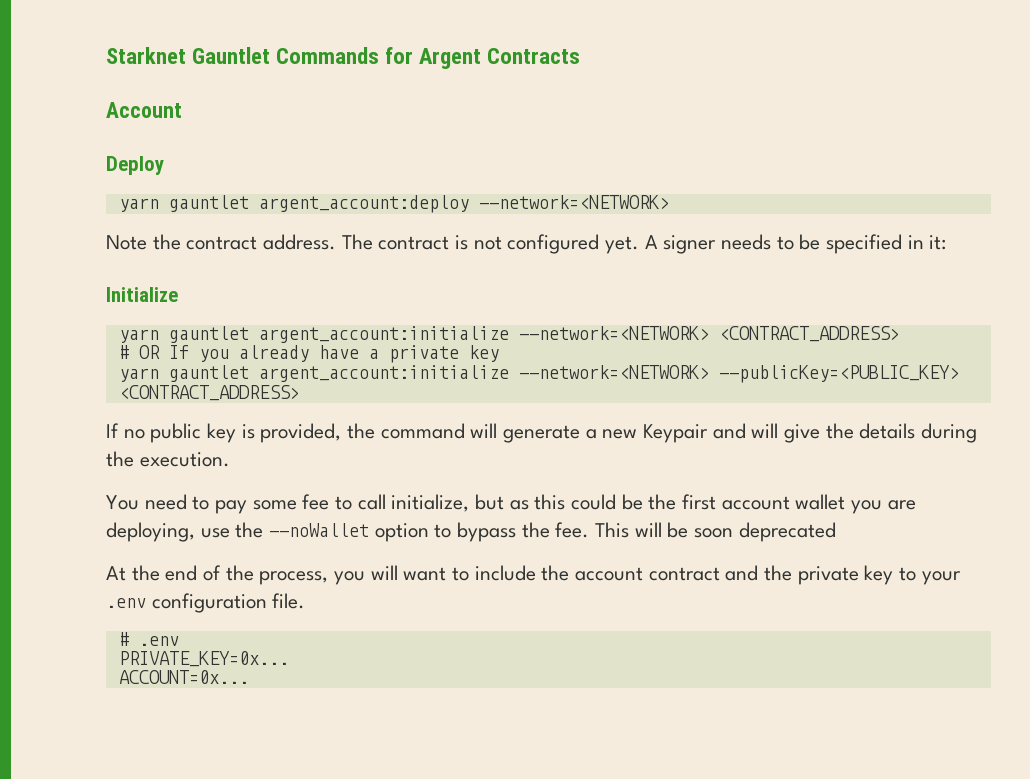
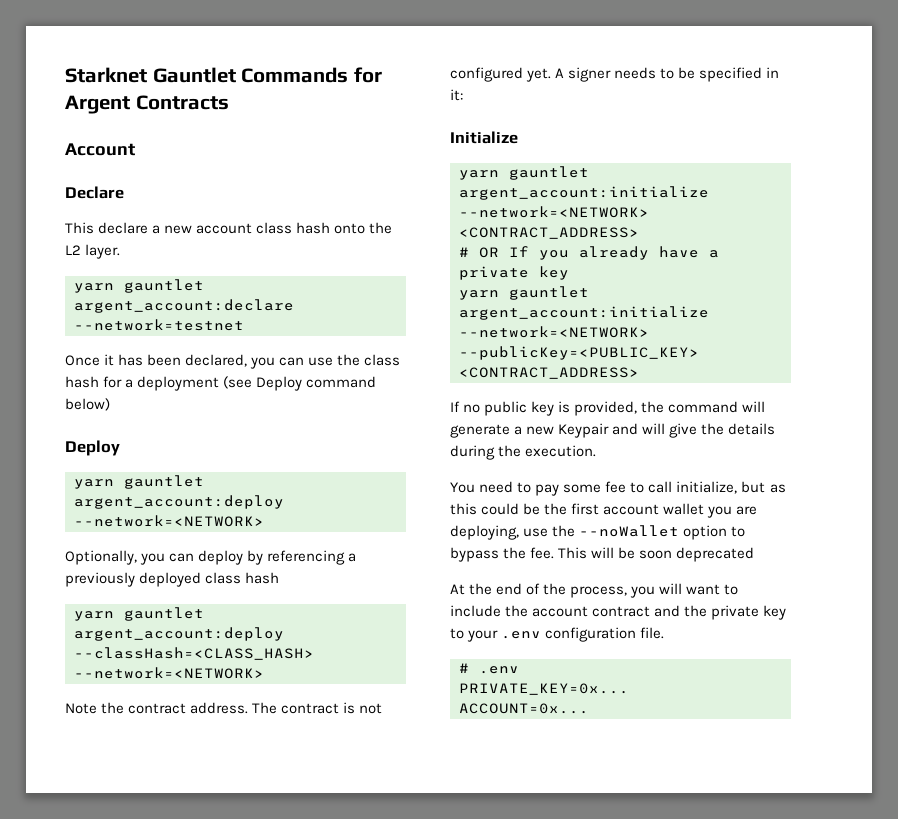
+ Declare
+ This declare a new account class hash onto the L2 layer.
+ yarn gauntlet argent_account:declare --network=testnet
+ Once it has been declared, you can use the class hash for a deployment (see Deploy command below)
+ Optionally, you can deploy by referencing a previously deployed class hash
+ yarn gauntlet argent_account:deploy --classHash=<CLASS_HASH> --network=<NETWORK>

